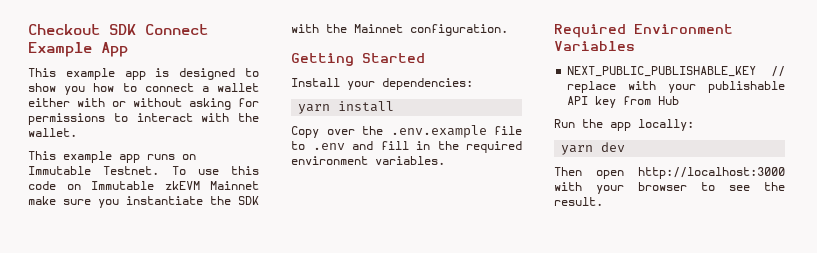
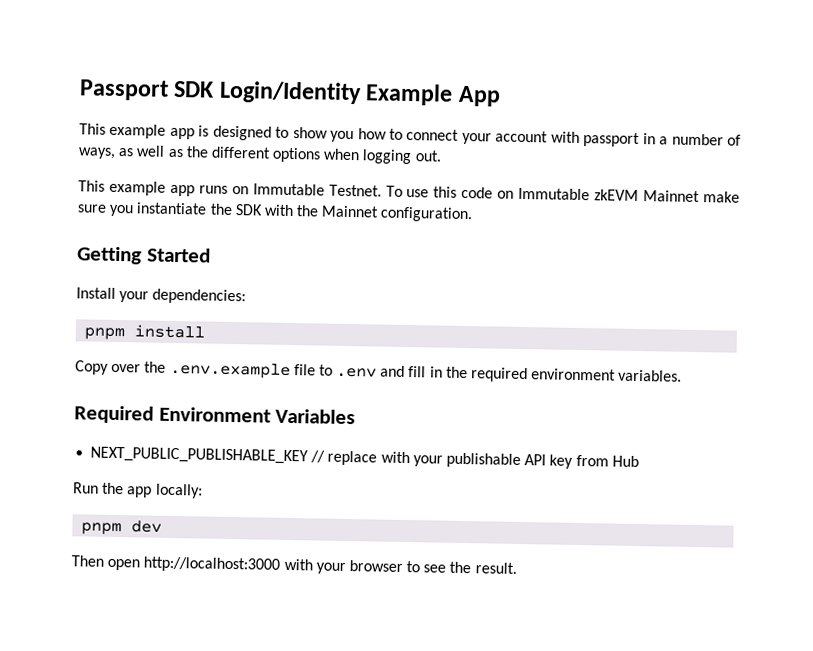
- Checkout SDK Connect Example App
+ Passport SDK Login/Identity Example App
- This example app is designed to show you how to connect a wallet either with or without asking for permissions to interact with the wallet.
+ This example app is designed to show you how to connect your account with passport in a number of ways, as well as the different options when logging out.
- yarn install
+ pnpm install
- yarn dev
+ pnpm dev

